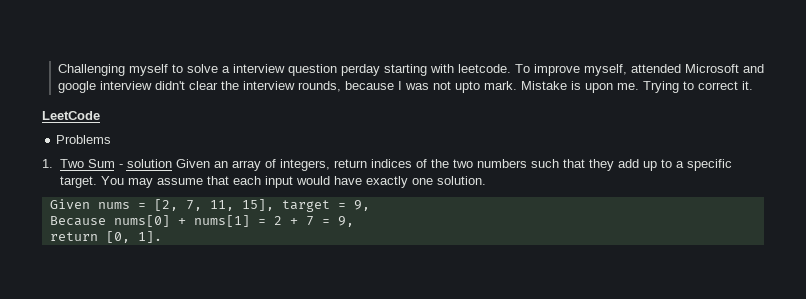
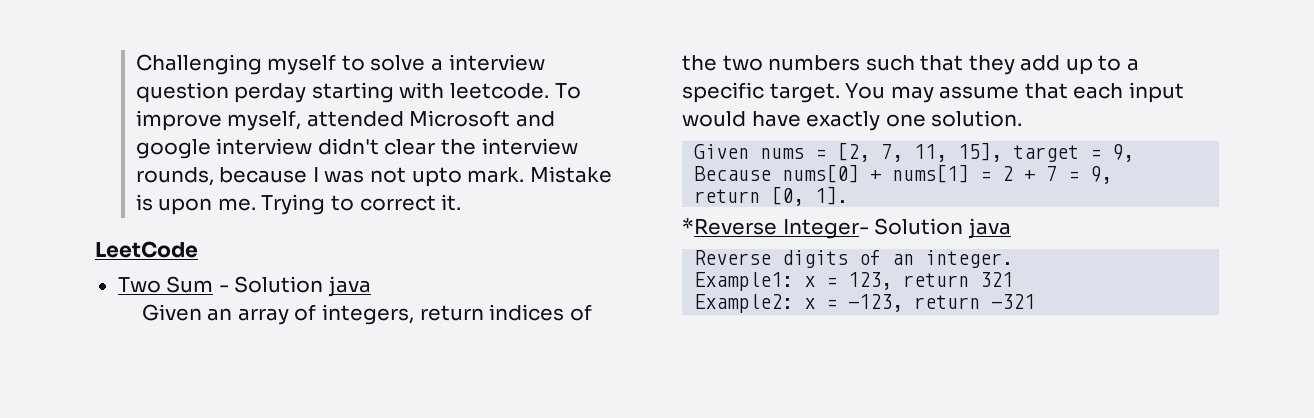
- Problems
- 1. Two Sum - solution Given an array of integers, return indices of the two numbers such that they add up to a specific target.
+ Two Sum - Solution java
+ Given an array of integers, return indices of the two numbers such that they add up to a specific target.
+ *Reverse Integer- Solution java
+ Reverse digits of an integer.
+ Example1: x = 123, return 321
+ Example2: x = -123, return -321

